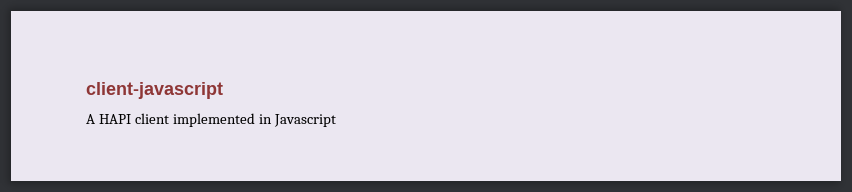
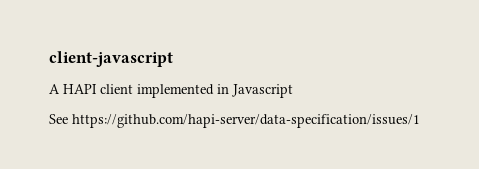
+ See https://github.com/hapi-server/data-specification/issues/1

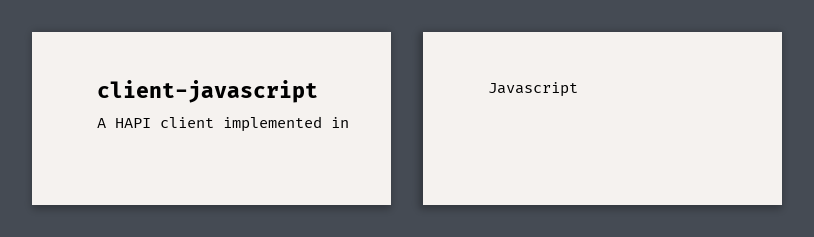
- See https://github.com/hapi-server/data-specification/issues/1

